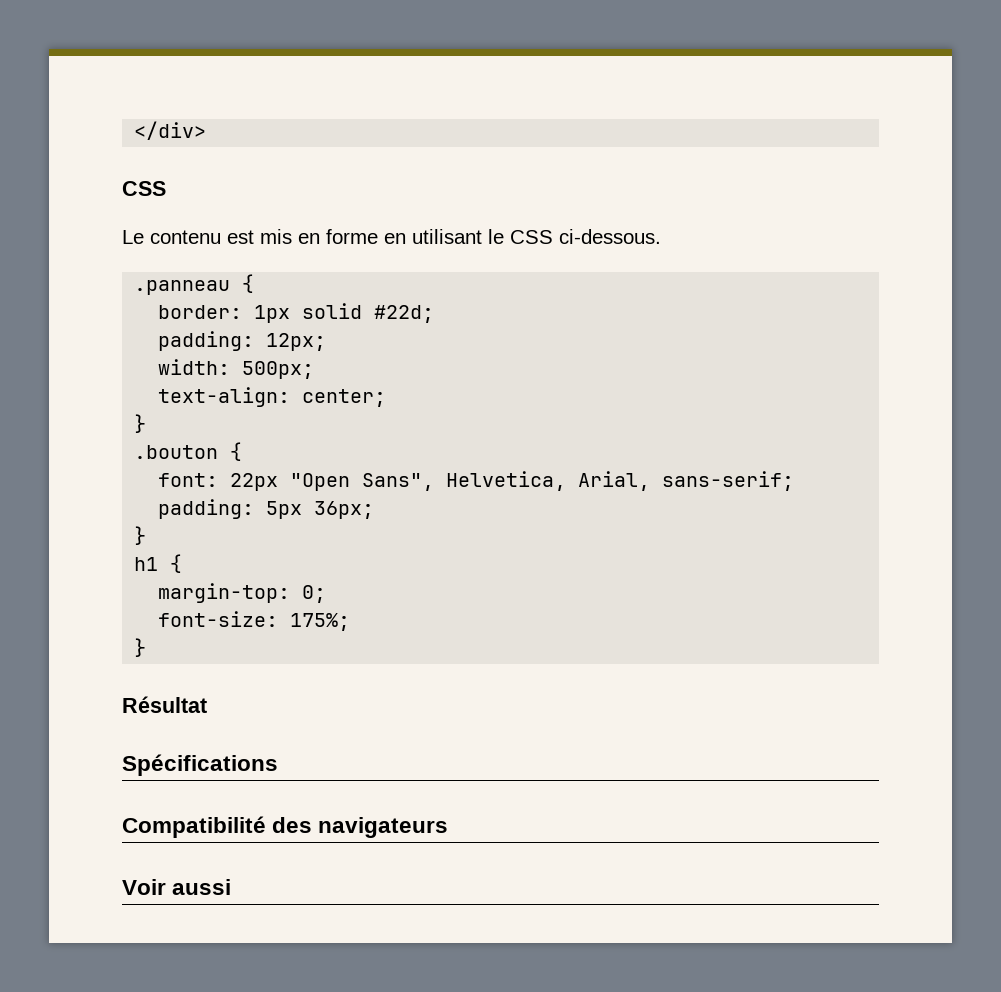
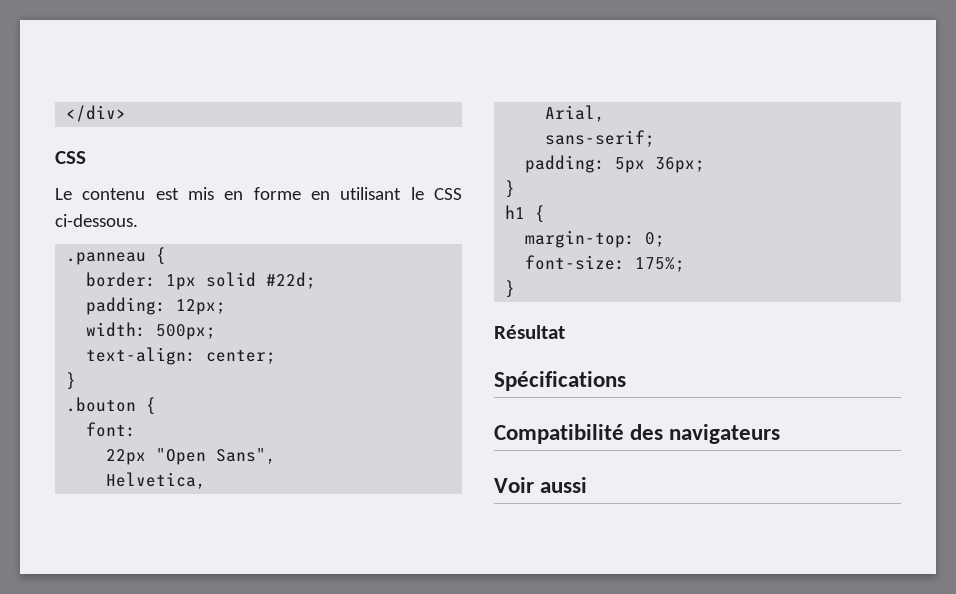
- font: 22px "Open Sans", Helvetica, Arial, sans-serif;
+ font:
+ 22px "Open Sans",
+ Helvetica,
+ Arial,
+ sans-serif;

